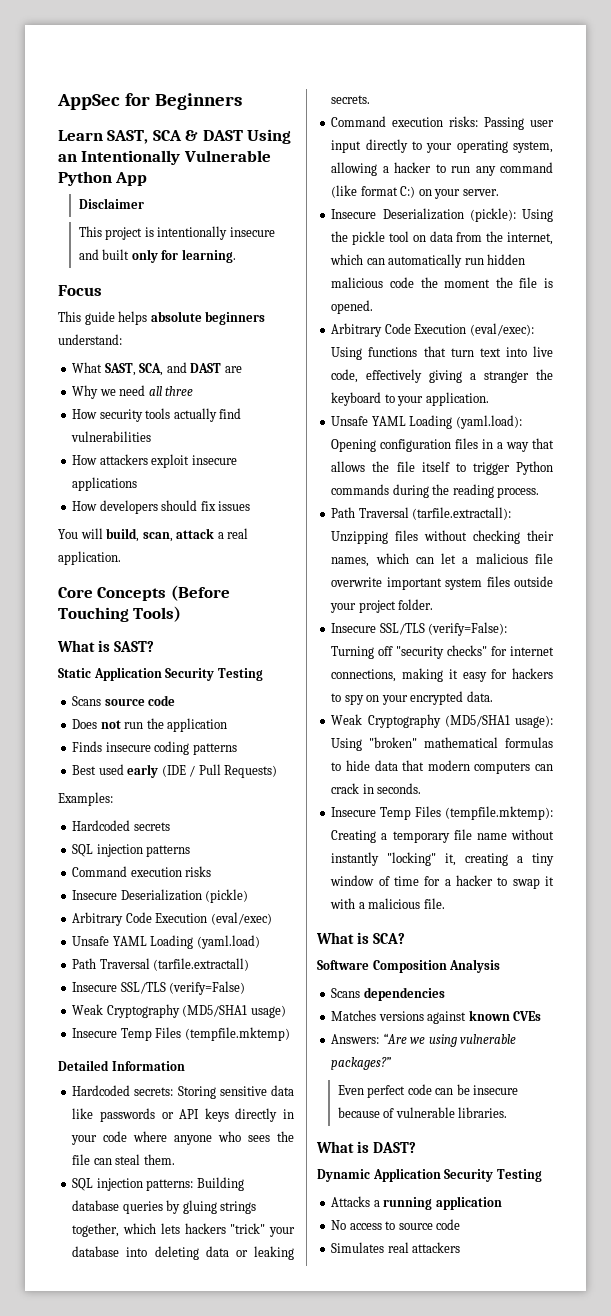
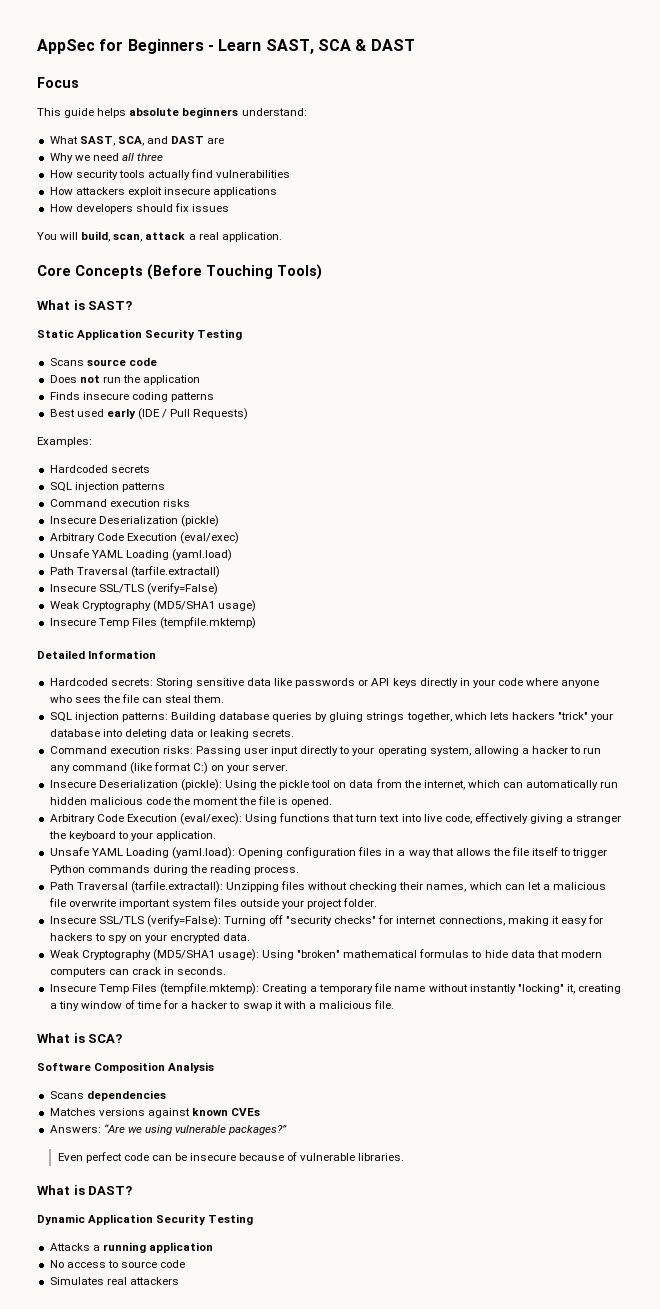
- AppSec for Beginners
- Learn SAST, SCA & DAST Using an Intentionally Vulnerable Python App
- Disclaimer
- This project is intentionally insecure and built only for learning.
+ AppSec for Beginners - Learn SAST, SCA & DAST

